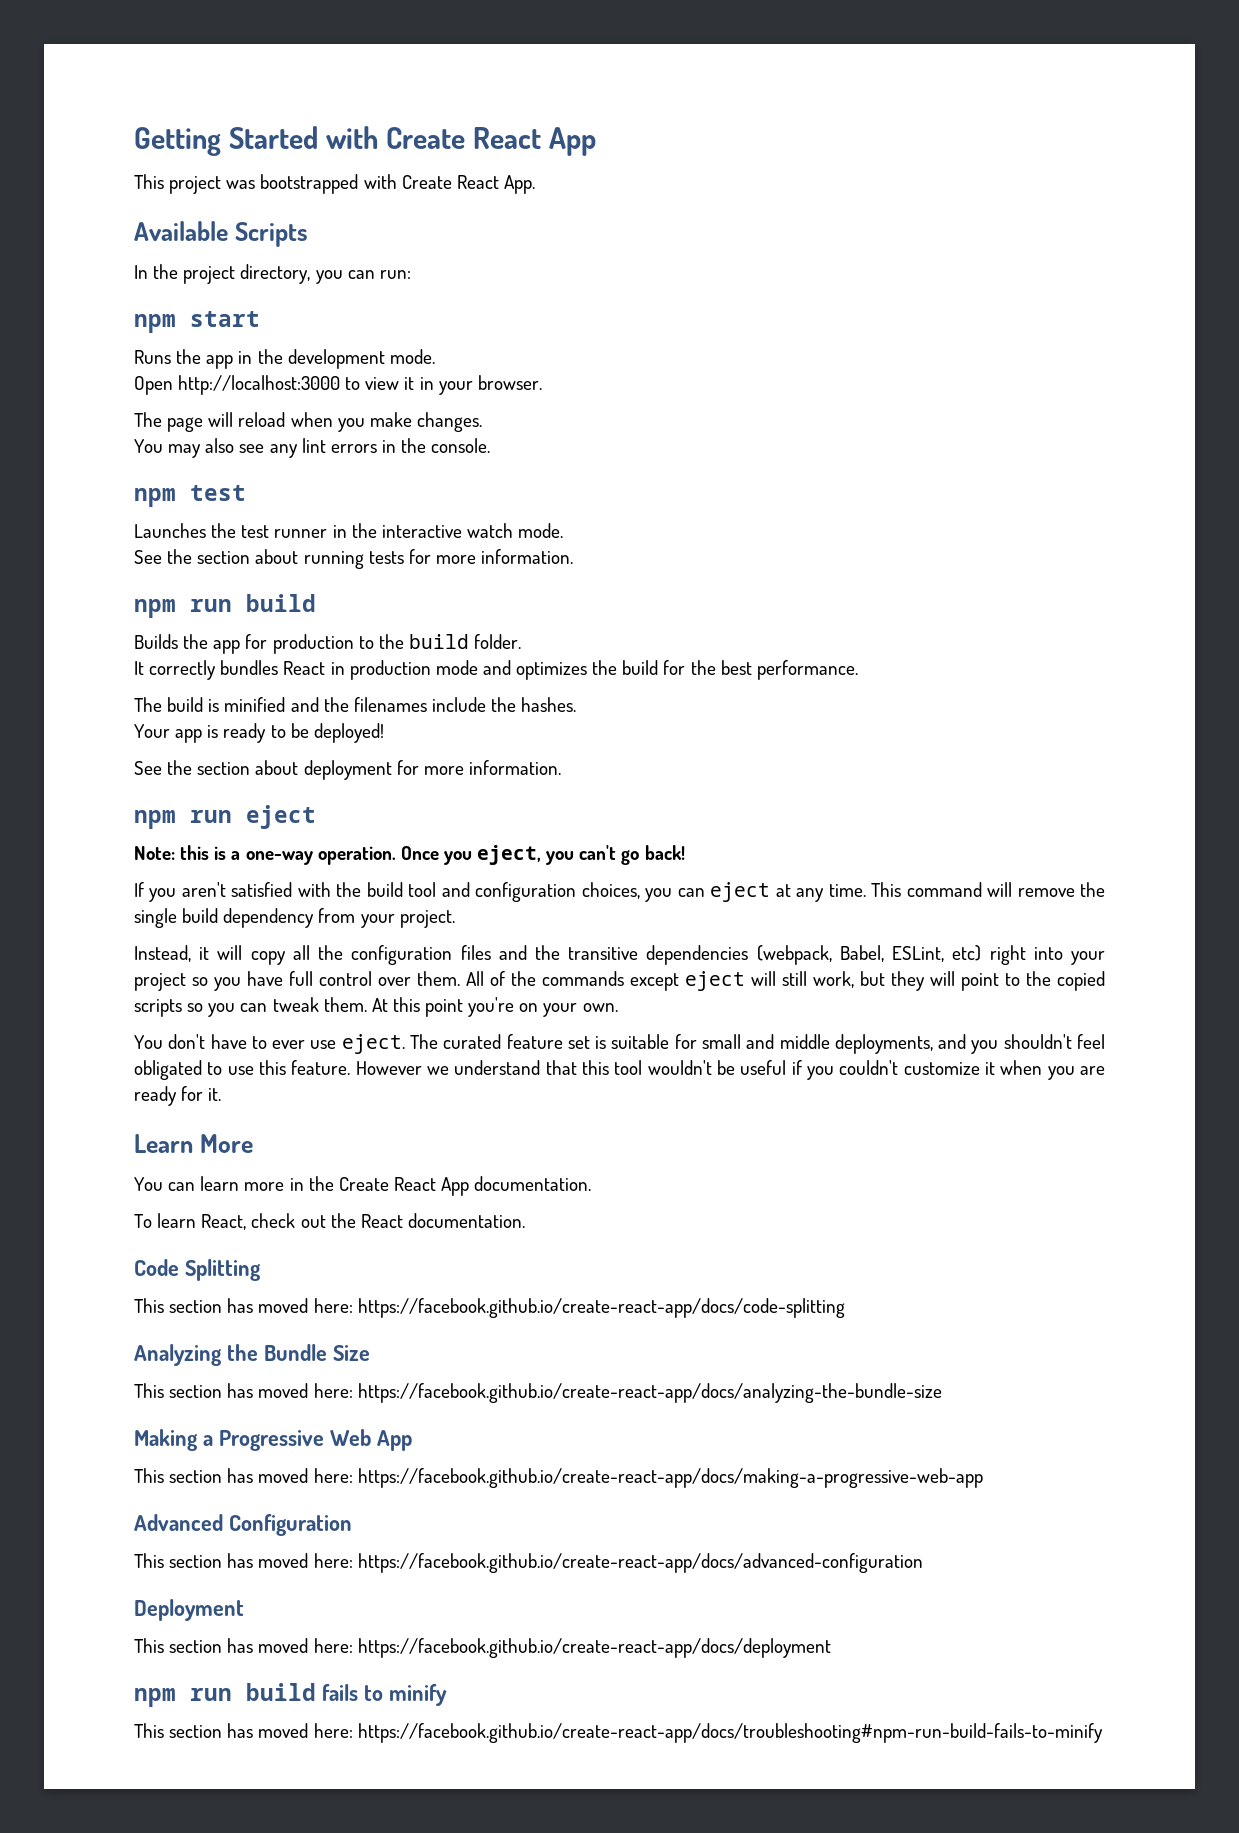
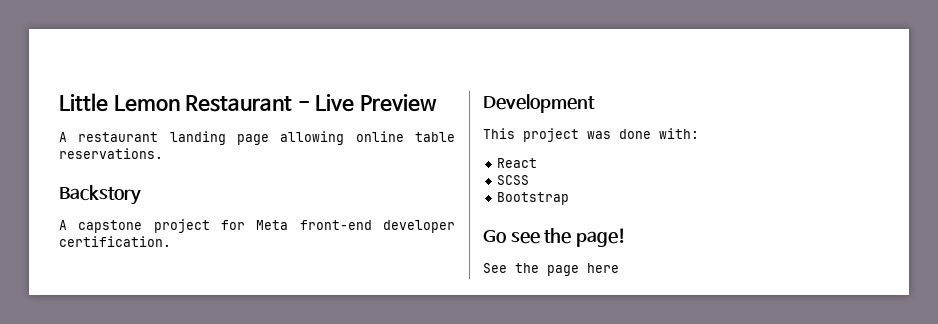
- Getting Started with Create React App
- This project was bootstrapped with Create React App.
- Available Scripts
- In the project directory, you can run:
- npm start
- Runs the app in the development mode.
- Open http://localhost:3000 to view it in your browser.
- The page will reload when you make changes.
- You may also see any lint errors in the console.
- npm test
- Launches the test runner in the interactive watch mode.
- See the section about running tests for more information.
- npm run build
- Builds the app for production to the build folder.
- It correctly bundles React in production mode and optimizes the build for the best performance.
- The build is minified and the filenames include the hashes.
- Your app is ready to be deployed!
- See the section about deployment for more information.
- npm run eject
- Note: this is a one-way operation. Once you eject, you can't go back!
- If you aren't satisfied with the build tool and configuration choices, you can eject at any time. This command will remove the single build dependency from your project.
- Instead, it will copy all the configuration files and the transitive dependencies (webpack, Babel, ESLint, etc) right into your project so you have full control over them. All of the commands except eject will still work, but they will point to the copied scripts so you can tweak them. At this point you're on your own.
- You don't have to ever use eject. The curated feature set is suitable for small and middle deployments, and you shouldn't feel obligated to use this feature. However we understand that this tool wouldn't be useful if you couldn't customize it when you are ready for it.
- Learn More
- You can learn more in the Create React App documentation.
- To learn React, check out the React documentation.
- Code Splitting
- This section has moved here: https://facebook.github.io/create-react-app/docs/code-splitting
- Analyzing the Bundle Size
- This section has moved here: https://facebook.github.io/create-react-app/docs/analyzing-the-bundle-size
- Making a Progressive Web App
- This section has moved here: https://facebook.github.io/create-react-app/docs/making-a-progressive-web-app
- Advanced Configuration
- This section has moved here: https://facebook.github.io/create-react-app/docs/advanced-configuration
- Deployment
- This section has moved here: https://facebook.github.io/create-react-app/docs/deployment
- npm run build fails to minify
- This section has moved here: https://facebook.github.io/create-react-app/docs/troubleshooting#npm-run-build-fails-to-minify
+ Little Lemon Restaurant - Live Preview
+ A restaurant landing page allowing online table reservations.
+ Backstory
+ A capstone project for Meta front-end developer certification.
+ Development
+ This project was done with:
+ React
+ SCSS
+ Bootstrap
+ Go see the page!
+ See the page here

